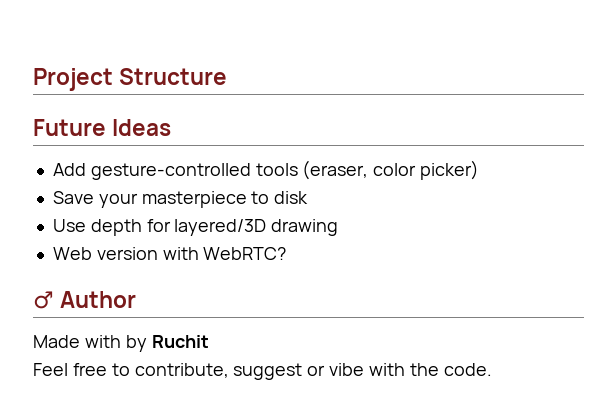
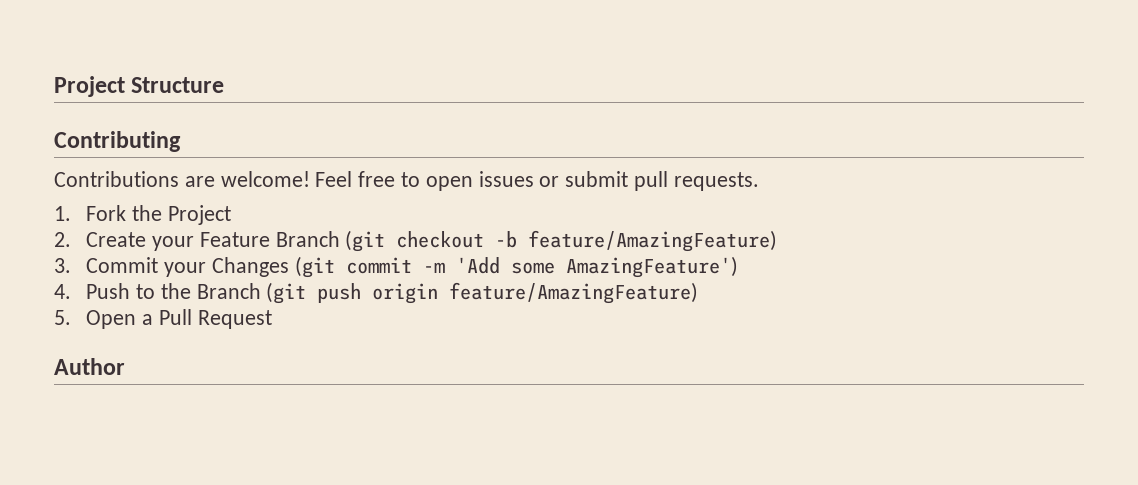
- Future Ideas
- Add gesture-controlled tools (eraser, color picker)
- Save your masterpiece to disk
- Use depth for layered/3D drawing
- Web version with WebRTC?
- ♂ Author
- Made with by Ruchit
- Feel free to contribute, suggest or vibe with the code.
+ Contributing
+ Contributions are welcome! Feel free to open issues or submit pull requests.
+ 1. Fork the Project
+ 2. Create your Feature Branch (git checkout -b feature/AmazingFeature)
+ 3. Commit your Changes (git commit -m 'Add some AmazingFeature')
+ 4. Push to the Branch (git push origin feature/AmazingFeature)
+ 5. Open a Pull Request
+ Author

